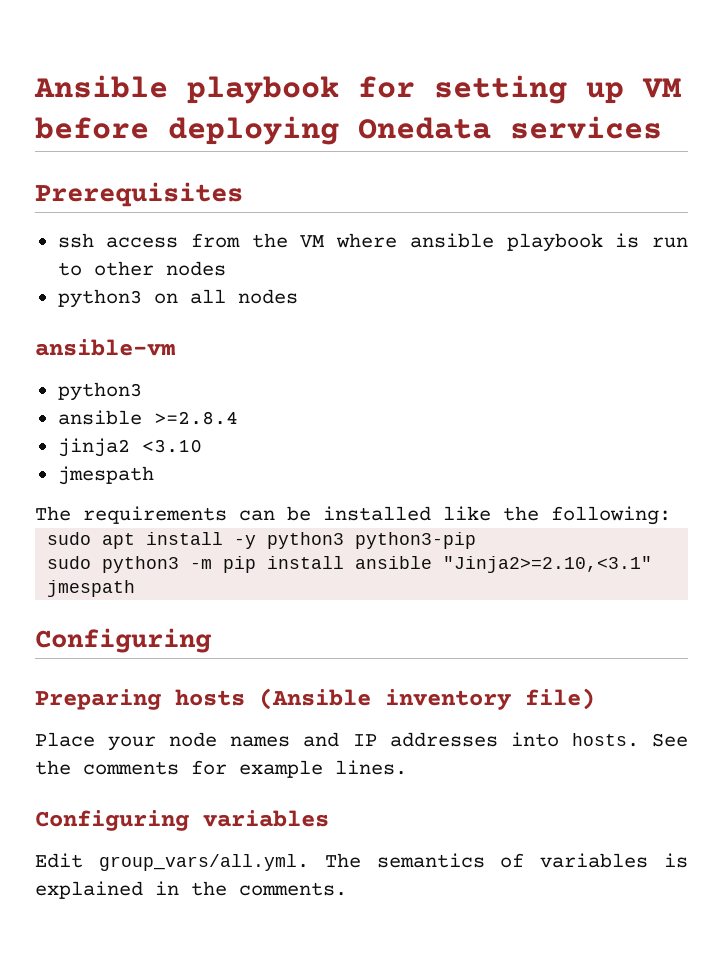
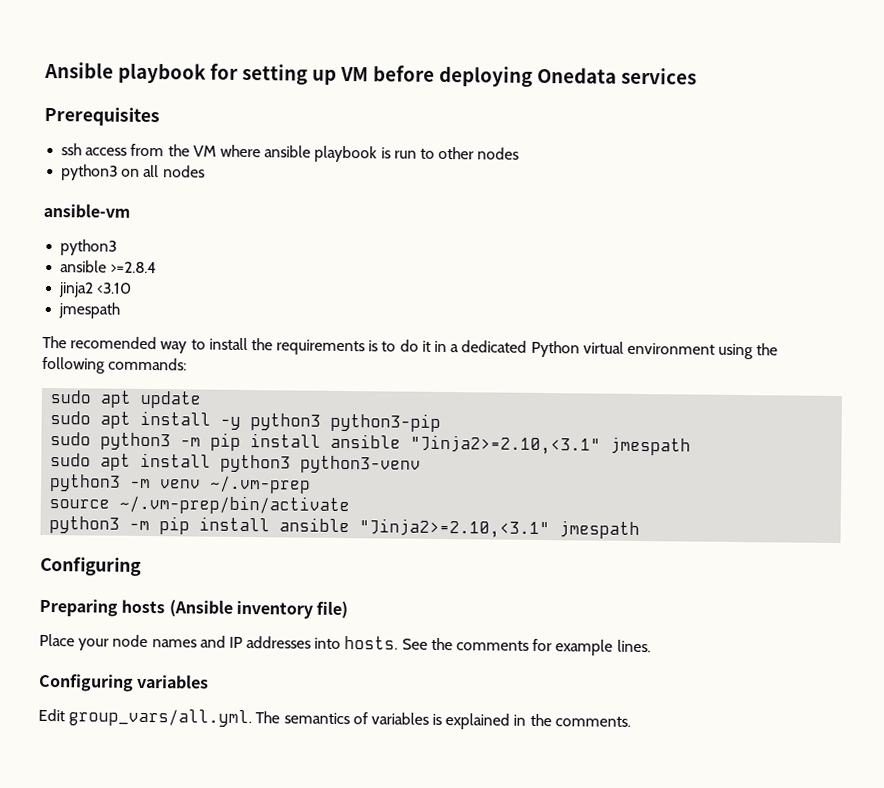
- The requirements can be installed like the following:
+ The recomended way to install the requirements is to do it in a dedicated Python virtual environment using the following commands:
+ sudo apt update
+ sudo apt install python3 python3-venv
+ python3 -m venv ~/.vm-prep
+ source ~/.vm-prep/bin/activate
+ python3 -m pip install ansible "Jinja2>=2.10,<3.1" jmespath

